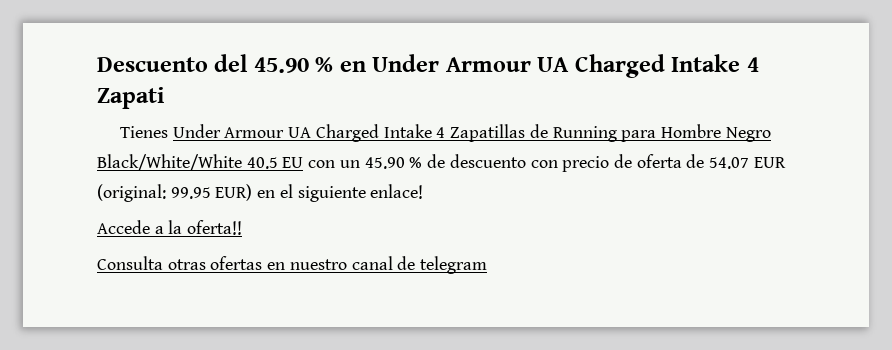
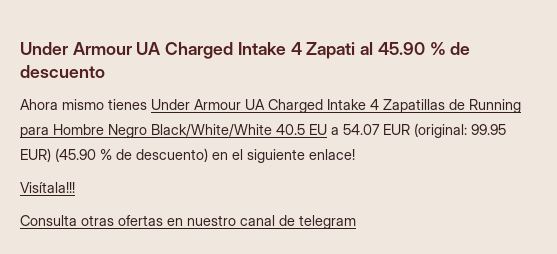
- Descuento del 45.90 % en Under Armour UA Charged Intake 4 Zapati
- Tienes Under Armour UA Charged Intake 4 Zapatillas de Running para Hombre Negro Black/White/White 40.5 EU con un 45.90 % de descuento con precio de oferta de 54.07 EUR (original: 99.95 EUR) en el siguiente enlace!
+ Under Armour UA Charged Intake 4 Zapati al 45.90 % de descuento
+ Ahora mismo tienes Under Armour UA Charged Intake 4 Zapatillas de Running para Hombre Negro Black/White/White 40.5 EU a 54.07 EUR (original: 99.95 EUR) (45.90 % de descuento) en el siguiente enlace!
- Accede a la oferta!!
+ Visítala!!!

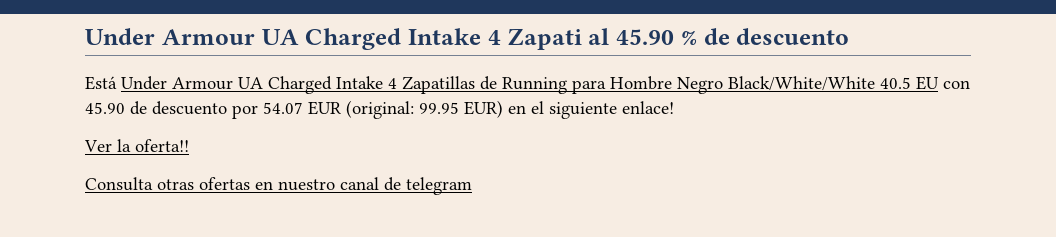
- Ahora mismo tienes Under Armour UA Charged Intake 4 Zapatillas de Running para Hombre Negro Black/White/White 40.5 EU a 54.07 EUR (original: 99.95 EUR) (45.90 % de descuento) en el siguiente enlace!
+ Está Under Armour UA Charged Intake 4 Zapatillas de Running para Hombre Negro Black/White/White 40.5 EU con 45.90 de descuento por 54.07 EUR (original: 99.95 EUR) en el siguiente enlace!
- Visítala!!!
+ Ver la oferta!!

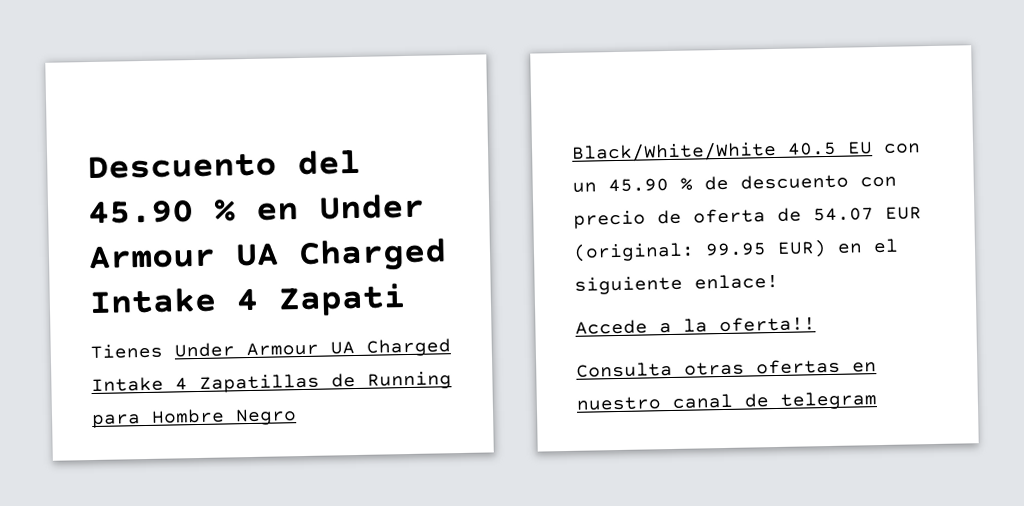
- Under Armour UA Charged Intake 4 Zapati al 45.90 % de descuento
- Está Under Armour UA Charged Intake 4 Zapatillas de Running para Hombre Negro Black/White/White 40.5 EU con 45.90 de descuento por 54.07 EUR (original: 99.95 EUR) en el siguiente enlace!
+ Descuento del 45.90 % en Under Armour UA Charged Intake 4 Zapati
+ Tienes Under Armour UA Charged Intake 4 Zapatillas de Running para Hombre Negro Black/White/White 40.5 EU con un 45.90 % de descuento con precio de oferta de 54.07 EUR (original: 99.95 EUR) en el siguiente enlace!
- Ver la oferta!!
+ Accede a la oferta!!

